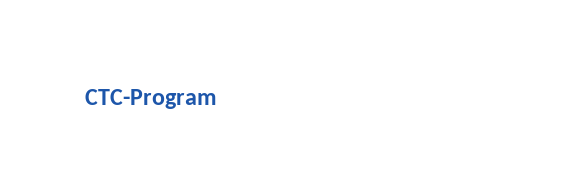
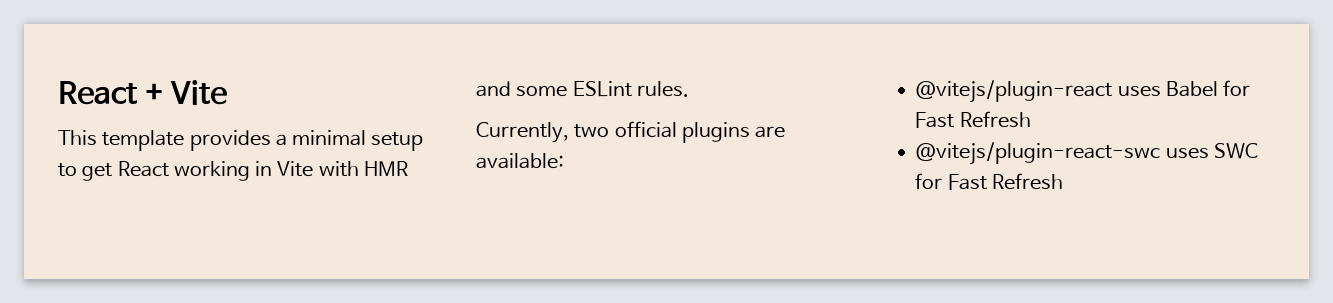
- CTC-Program
+ React + Vite
+ This template provides a minimal setup to get React working in Vite with HMR and some ESLint rules.
+ Currently, two official plugins are available:
+ @vitejs/plugin-react uses Babel for Fast Refresh
+ @vitejs/plugin-react-swc uses SWC for Fast Refresh

